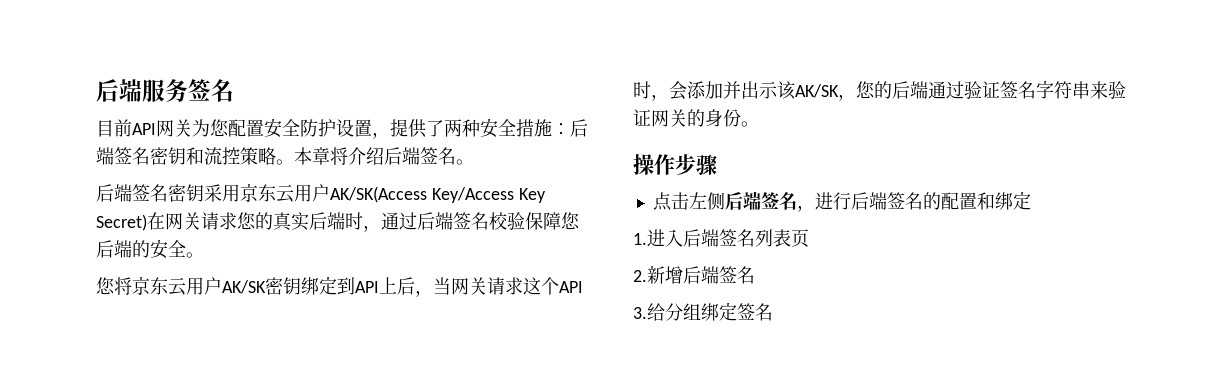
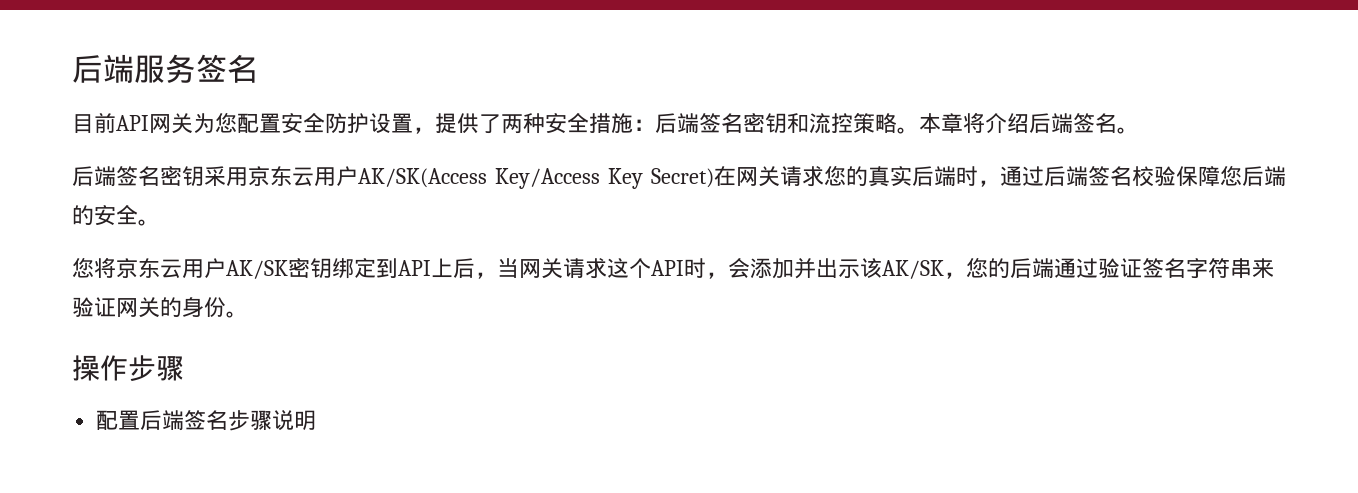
- 点击左侧后端签名，进行后端签名的配置和绑定
- 1.进入后端签名列表页
- 2.新增后端签名
- 3.给分组绑定签名
+ 配置后端签名步骤说明

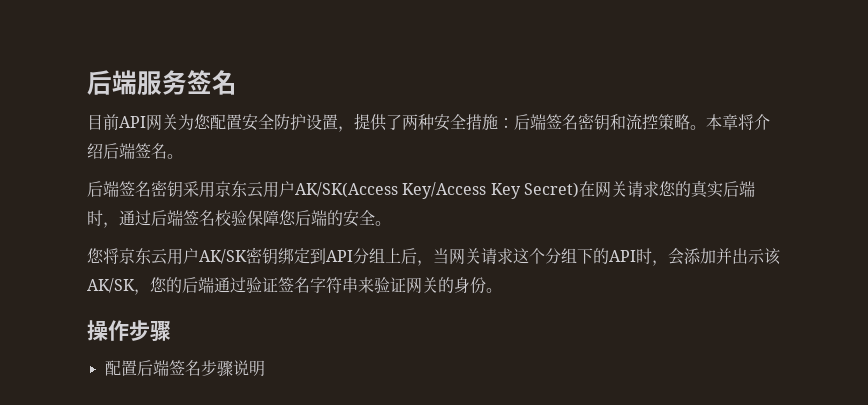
- 您将京东云用户AK/SK密钥绑定到API上后，当网关请求这个API时，会添加并出示该AK/SK，您的后端通过验证签名字符串来验证网关的身份。
+ 您将京东云用户AK/SK密钥绑定到API分组上后，当网关请求这个分组下的API时，会添加并出示该AK/SK，您的后端通过验证签名字符串来验证网关的身份。

